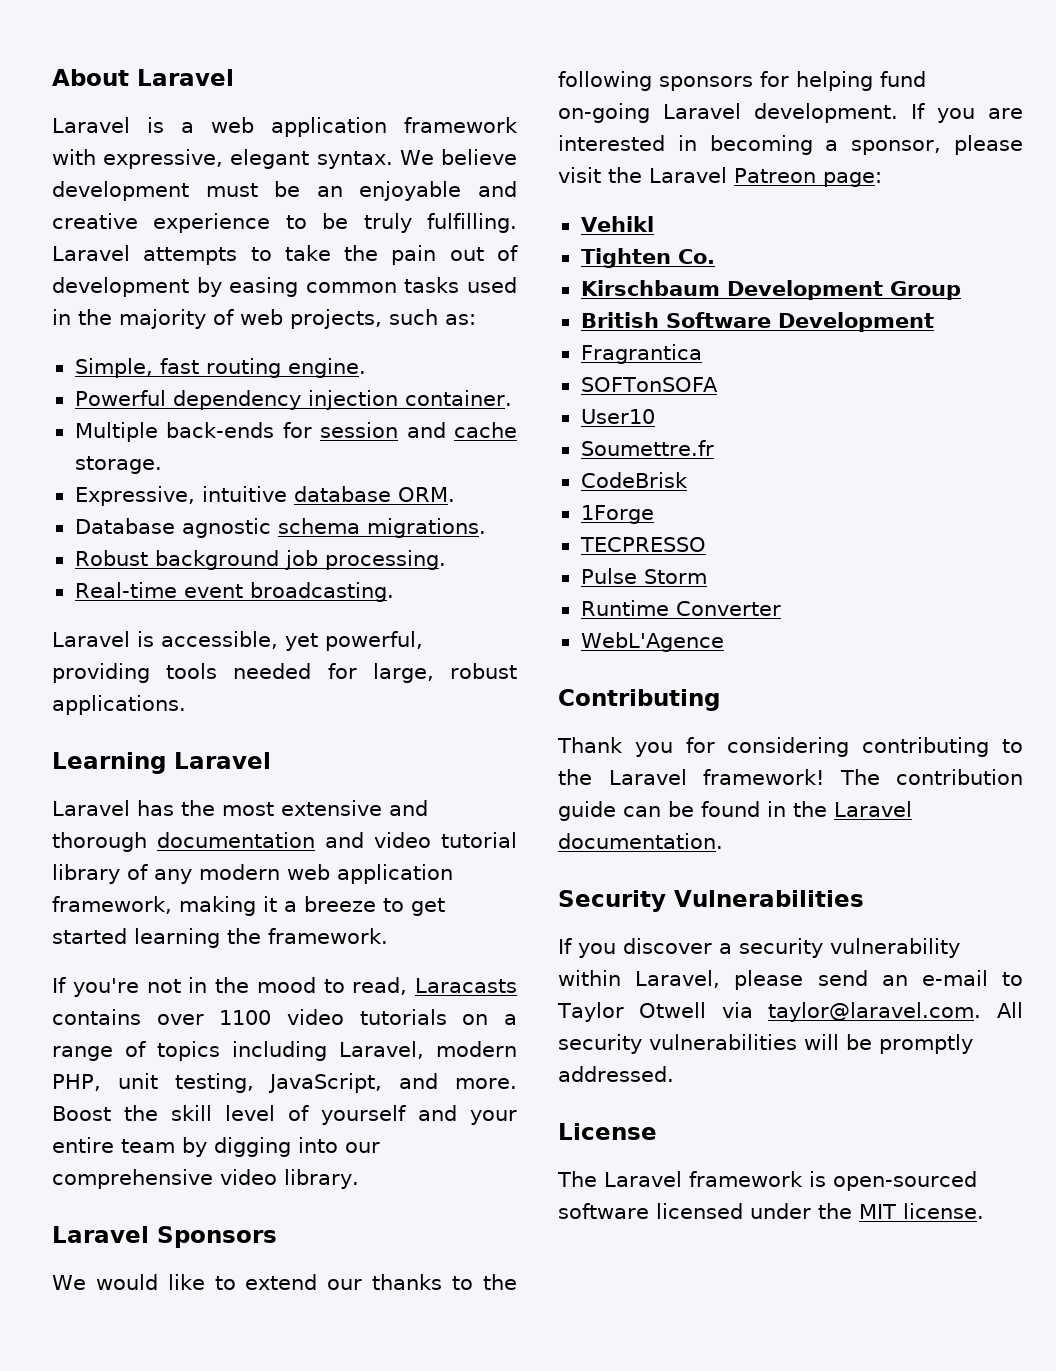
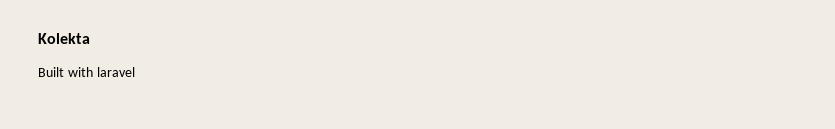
- About Laravel
- Laravel is a web application framework with expressive, elegant syntax. We believe development must be an enjoyable and creative experience to be truly fulfilling. Laravel attempts to take the pain out of development by easing common tasks used in the majority of web projects, such as:
- Simple, fast routing engine.
- Powerful dependency injection container.
- Multiple back-ends for session and cache storage.
- Expressive, intuitive database ORM.
- Database agnostic schema migrations.
- Robust background job processing.
- Real-time event broadcasting.
- Laravel is accessible, yet powerful, providing tools needed for large, robust applications.
- Learning Laravel
- Laravel has the most extensive and thorough documentation and video tutorial library of any modern web application framework, making it a breeze to get started learning the framework.
- If you're not in the mood to read, Laracasts contains over 1100 video tutorials on a range of topics including Laravel, modern PHP, unit testing, JavaScript, and more. Boost the skill level of yourself and your entire team by digging into our comprehensive video library.
- Laravel Sponsors
- We would like to extend our thanks to the following sponsors for helping fund on-going Laravel development. If you are interested in becoming a sponsor, please visit the Laravel Patreon page:
- Vehikl
- Tighten Co.
- Kirschbaum Development Group
- British Software Development
- Fragrantica
- SOFTonSOFA
- User10
- Soumettre.fr
- CodeBrisk
- 1Forge
- TECPRESSO
- Pulse Storm
- Runtime Converter
- WebL'Agence
- Contributing
- Thank you for considering contributing to the Laravel framework! The contribution guide can be found in the Laravel documentation.
- Security Vulnerabilities
- If you discover a security vulnerability within Laravel, please send an e-mail to Taylor Otwell via taylor@laravel.com. All security vulnerabilities will be promptly addressed.
- License
- The Laravel framework is open-sourced software licensed under the MIT license.
+ Kolekta
+ Built with laravel

